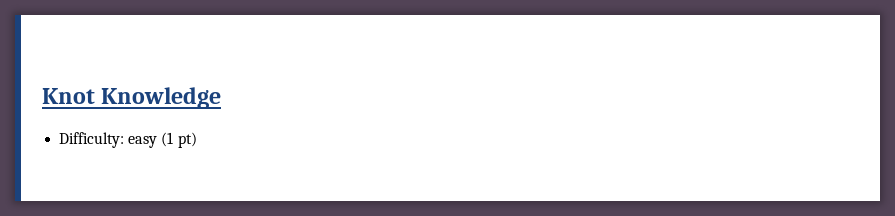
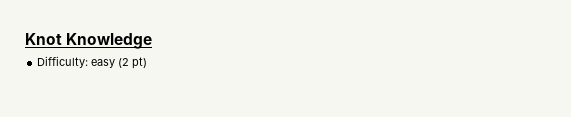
- Difficulty: easy (1 pt)
+ Difficulty: easy (2 pt)

